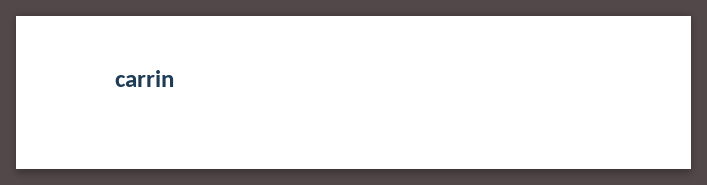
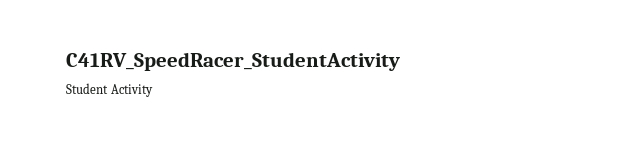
- carrin
+ C41RV_SpeedRacer_StudentActivity
+ Student Activity

